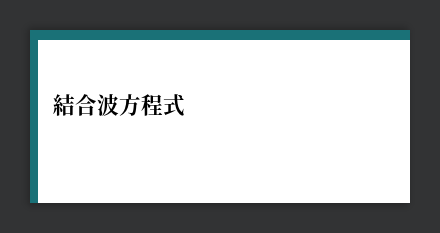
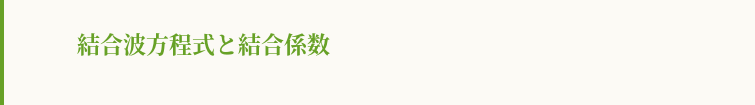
- 結合波方程式
+ 結合波方程式と結合係数

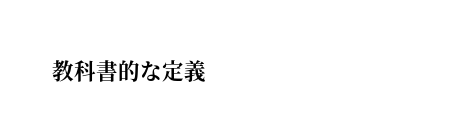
- 結合波方程式と結合係数
+ 教科書的な定義

